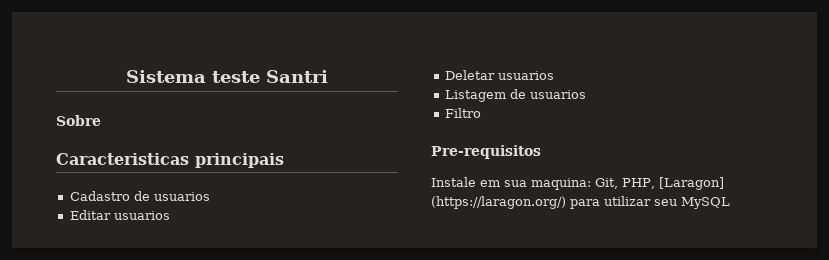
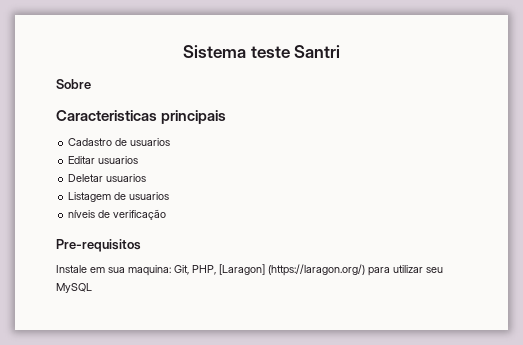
- Filtro
+ níveis de verificação

